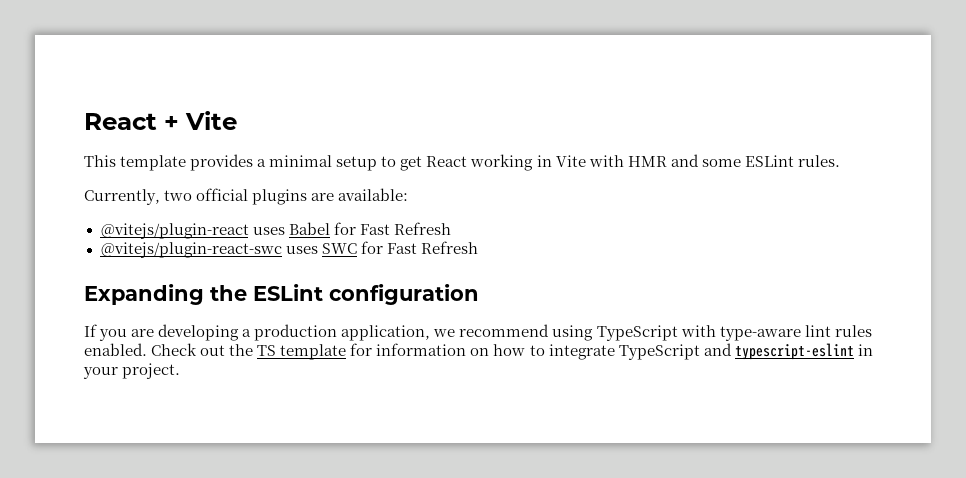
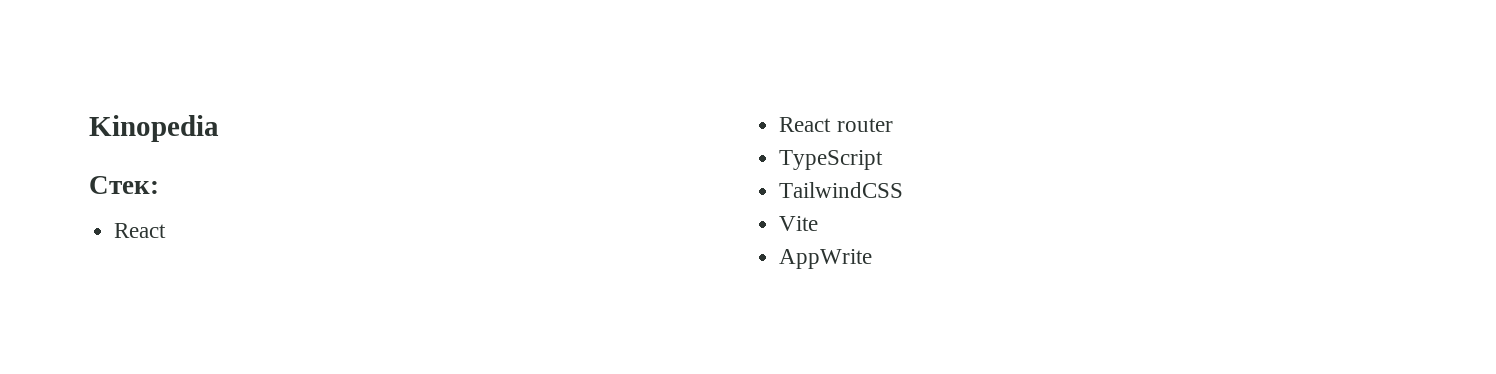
- React + Vite
- This template provides a minimal setup to get React working in Vite with HMR and some ESLint rules.
- Currently, two official plugins are available:
- @vitejs/plugin-react uses Babel for Fast Refresh
- @vitejs/plugin-react-swc uses SWC for Fast Refresh
- Expanding the ESLint configuration
- If you are developing a production application, we recommend using TypeScript with type-aware lint rules enabled. Check out the TS template for information on how to integrate TypeScript and typescript-eslint in your project.
+ Kinopedia
+ Стек:
+ React
+ React router
+ TypeScript
+ TailwindCSS
+ Vite
+ AppWrite

